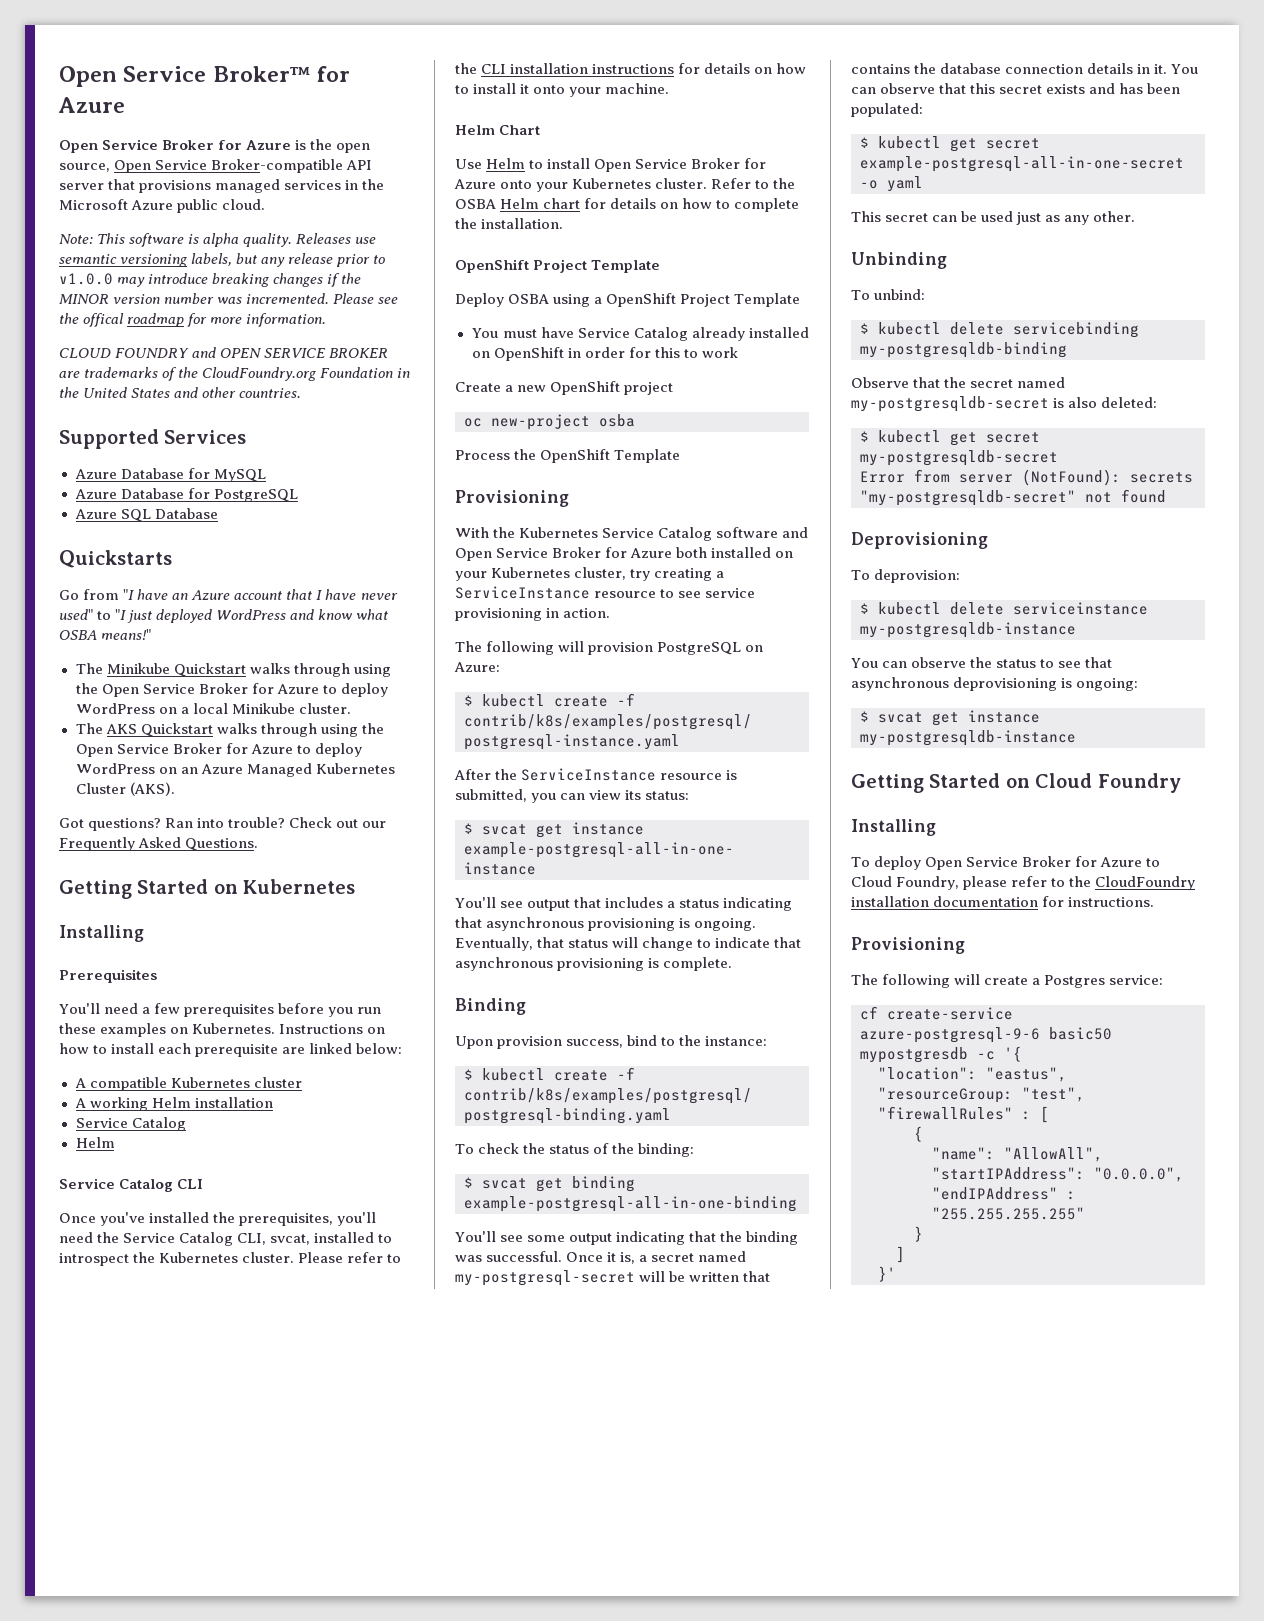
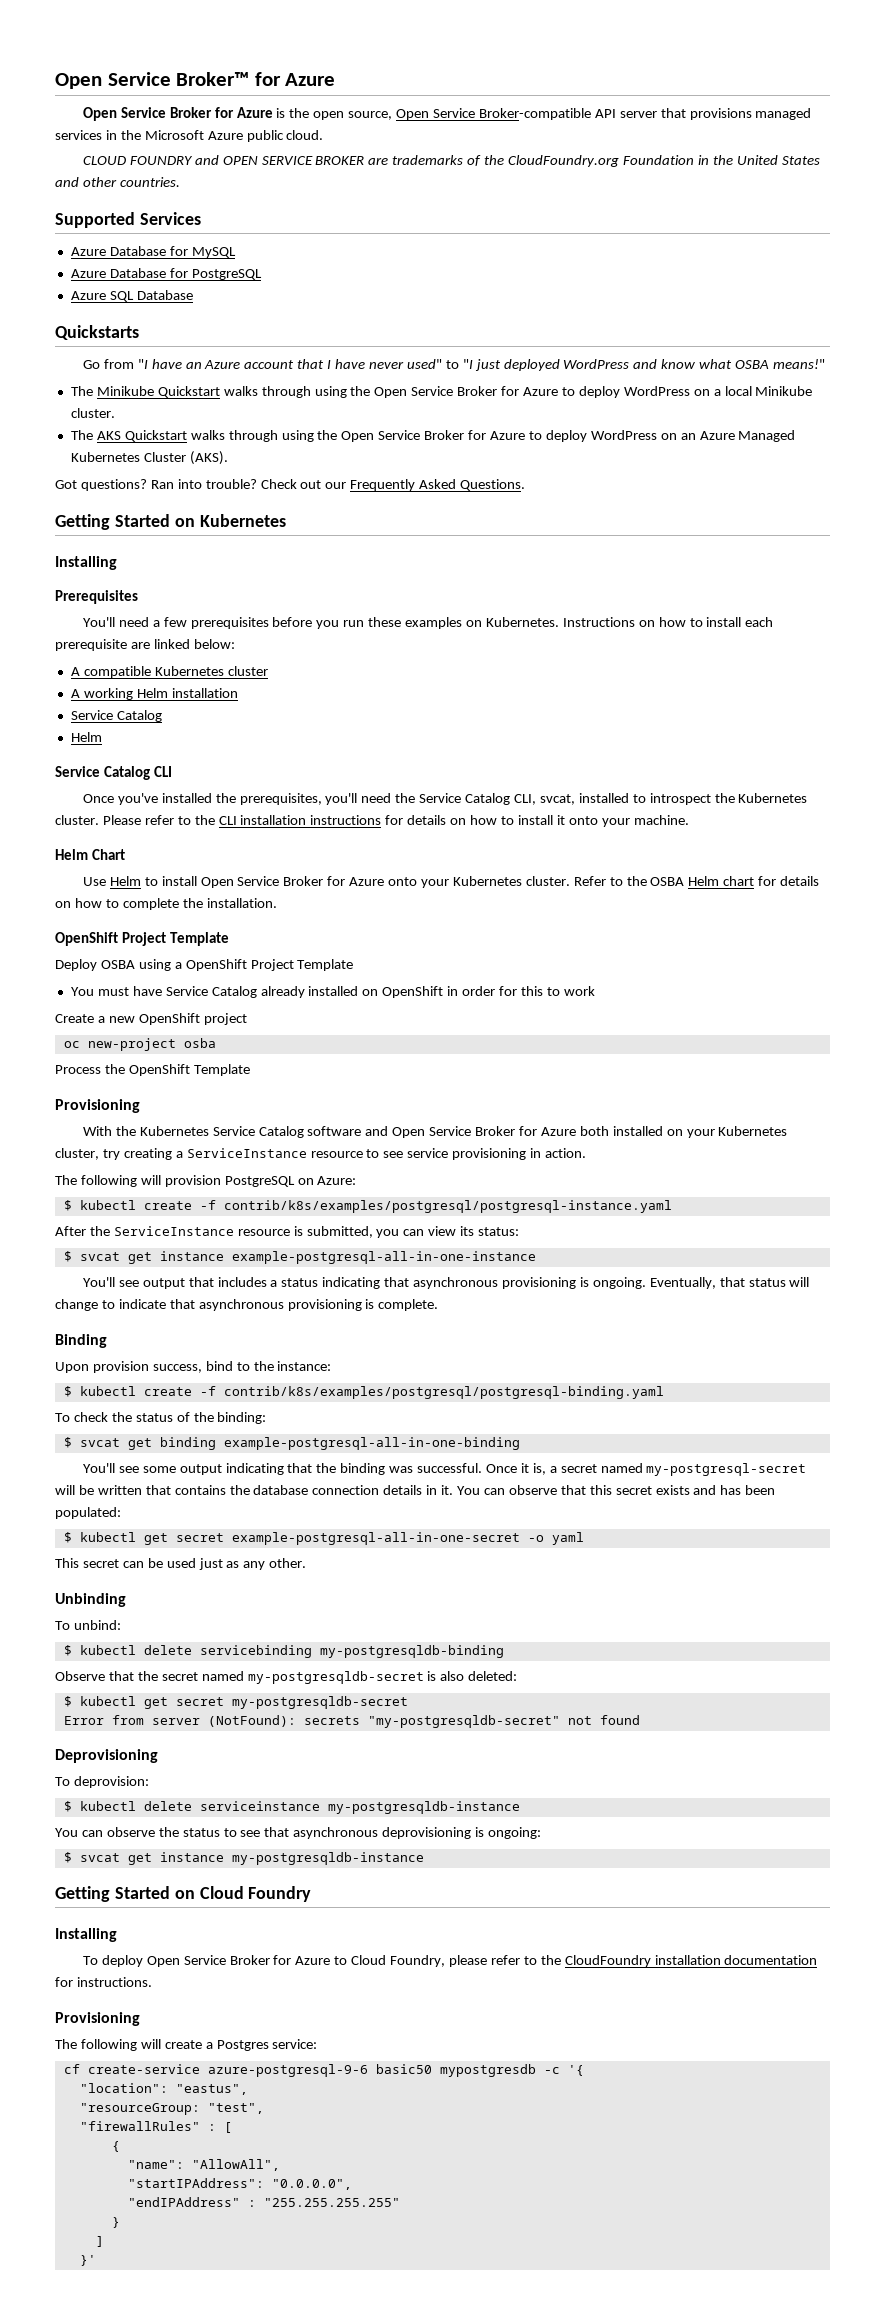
- Note: This software is alpha quality. Releases use semantic versioning labels, but any release prior to v1.0.0 may introduce breaking changes if the MINOR version number was incremented. Please see the offical roadmap for more information.

